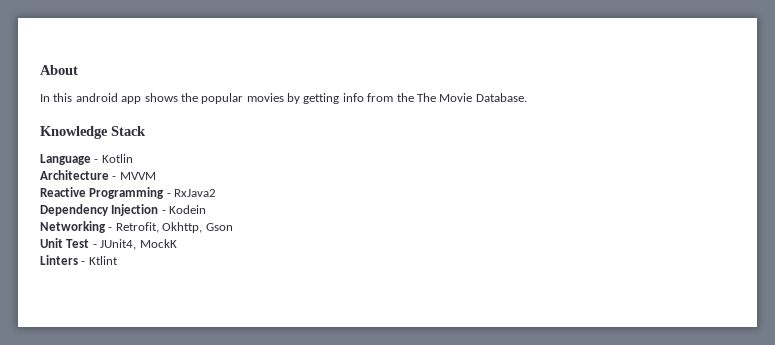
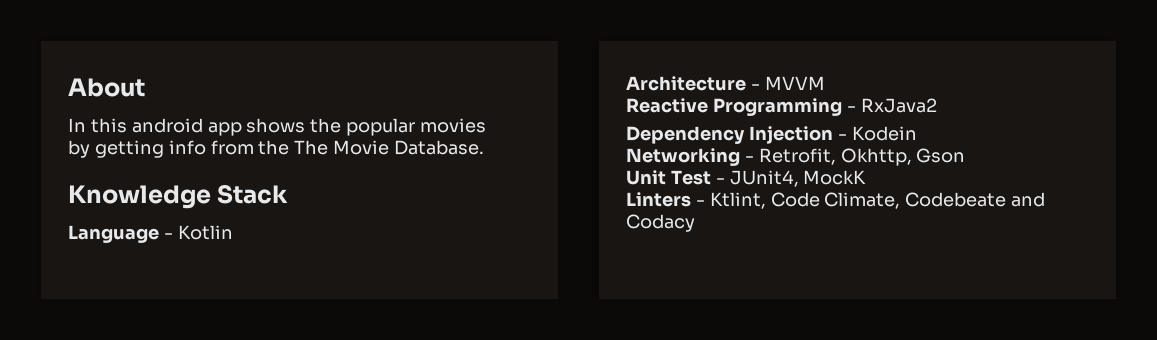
- Linters - Ktlint
+ Linters - Ktlint, Code Climate, Codebeate and Codacy

